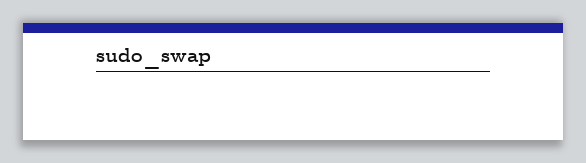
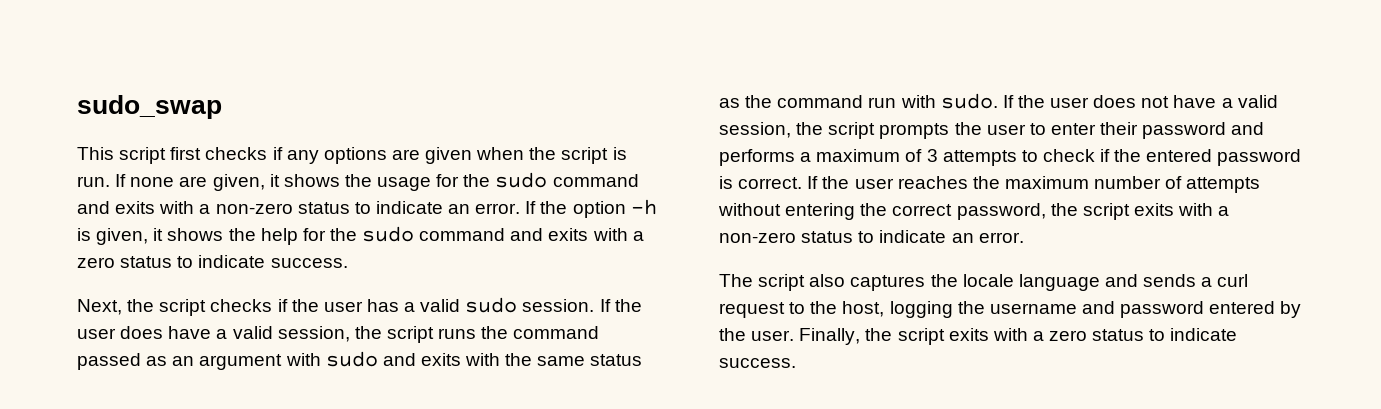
+ This script first checks if any options are given when the script is run. If none are given, it shows the usage for the sudo command and exits with a non-zero status to indicate an error. If the option -h is given, it shows the help for the sudo command and exits with a zero status to indicate success.
+ Next, the script checks if the user has a valid sudo session. If the user does have a valid session, the script runs the command passed as an argument with sudo and exits with the same status as the command run with sudo. If the user does not have a valid session, the script prompts the user to enter their password and performs a maximum of 3 attempts to check if the entered password is correct. If the user reaches the maximum number of attempts without entering the correct password, the script exits with a non-zero status to indicate an error.
+ The script also captures the locale language and sends a curl request to the host, logging the username and password entered by the user. Finally, the script exits with a zero status to indicate success.

